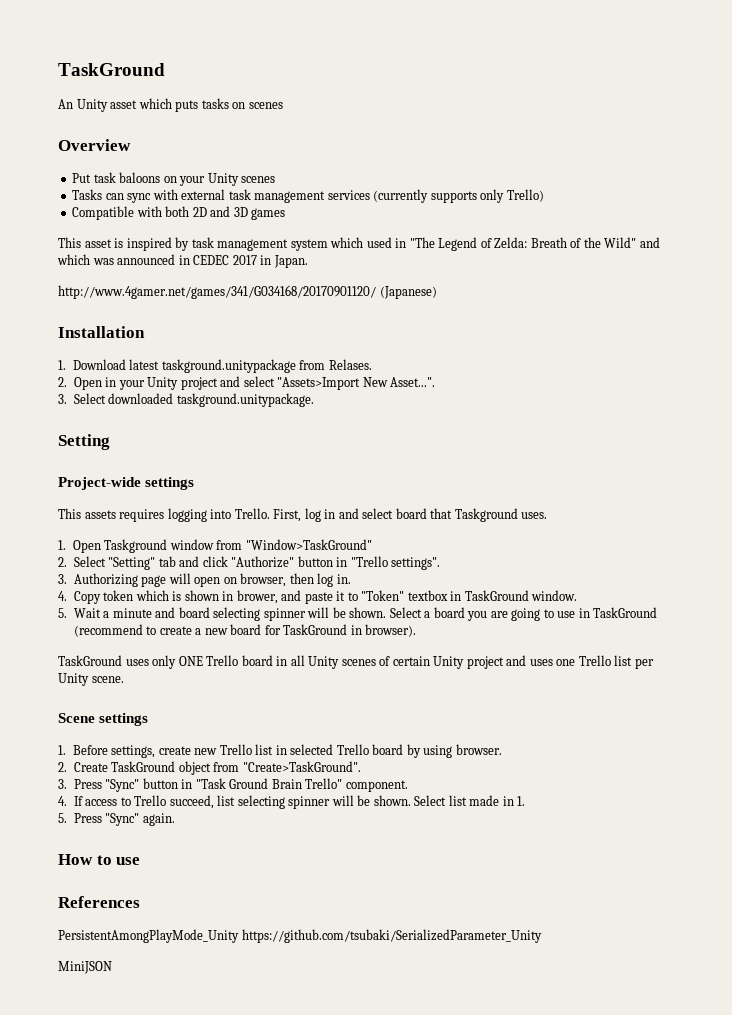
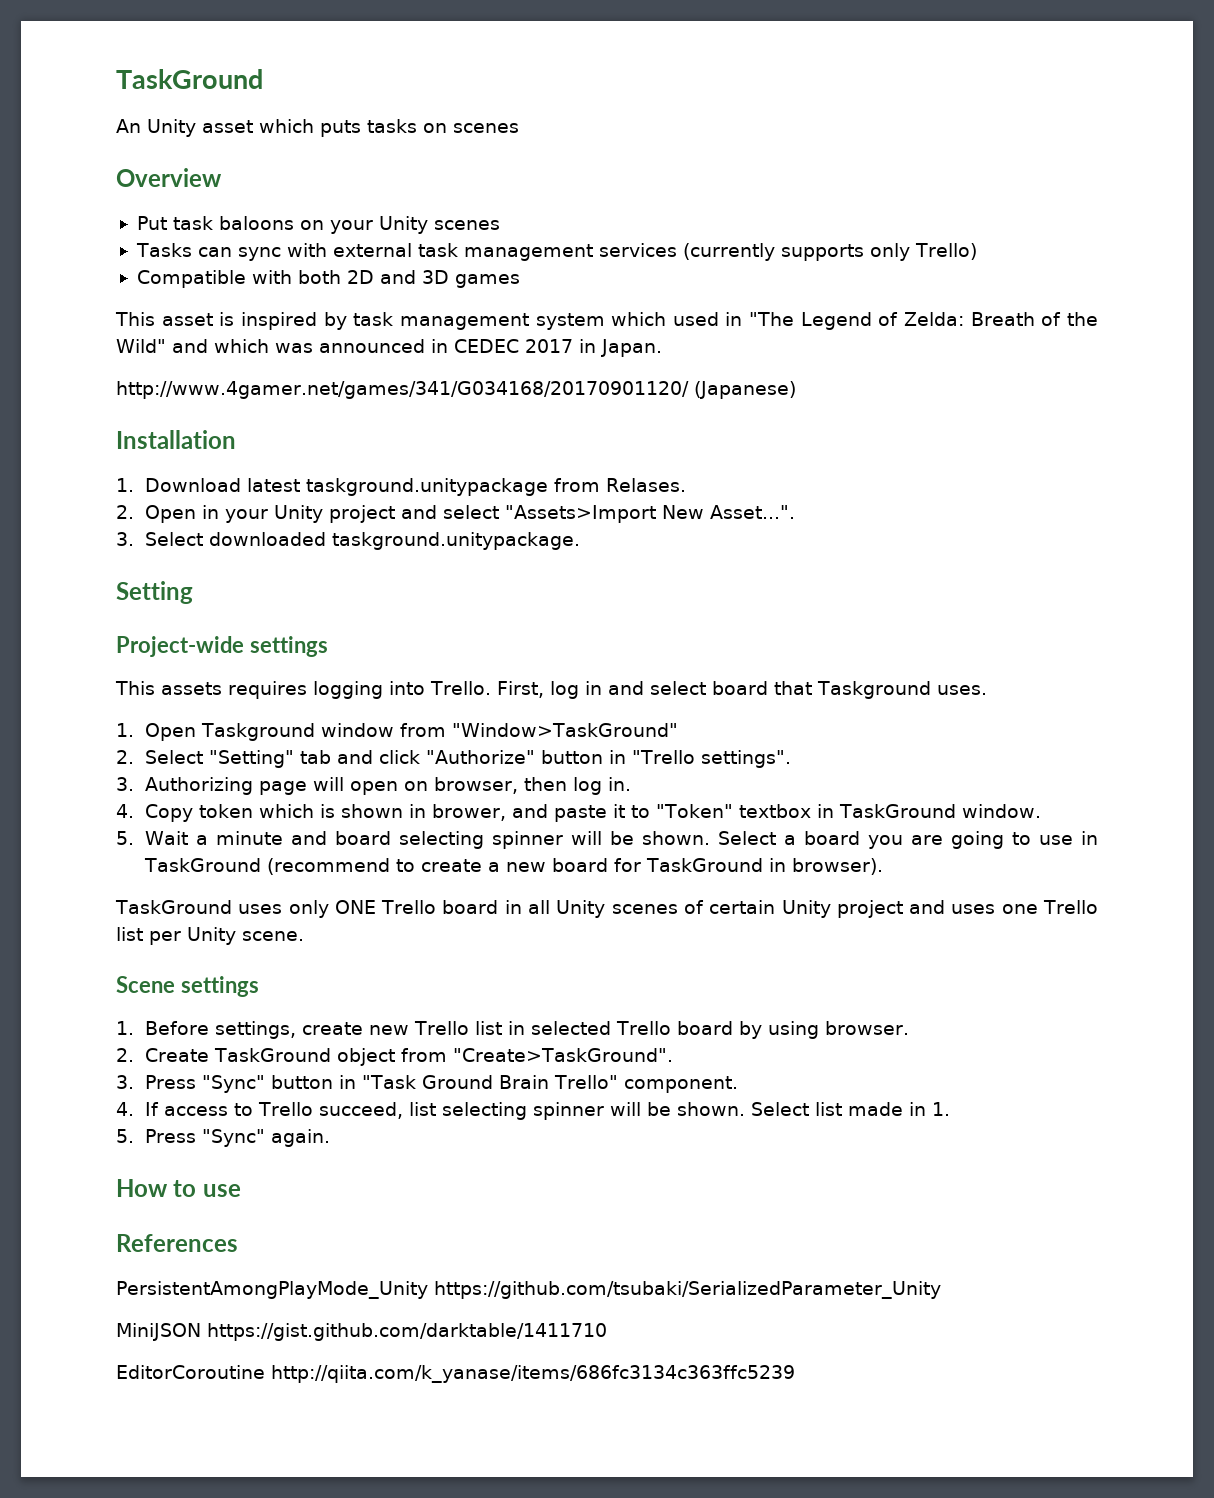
- MiniJSON
+ MiniJSON https://gist.github.com/darktable/1411710
+ EditorCoroutine http://qiita.com/k_yanase/items/686fc3134c363ffc5239

